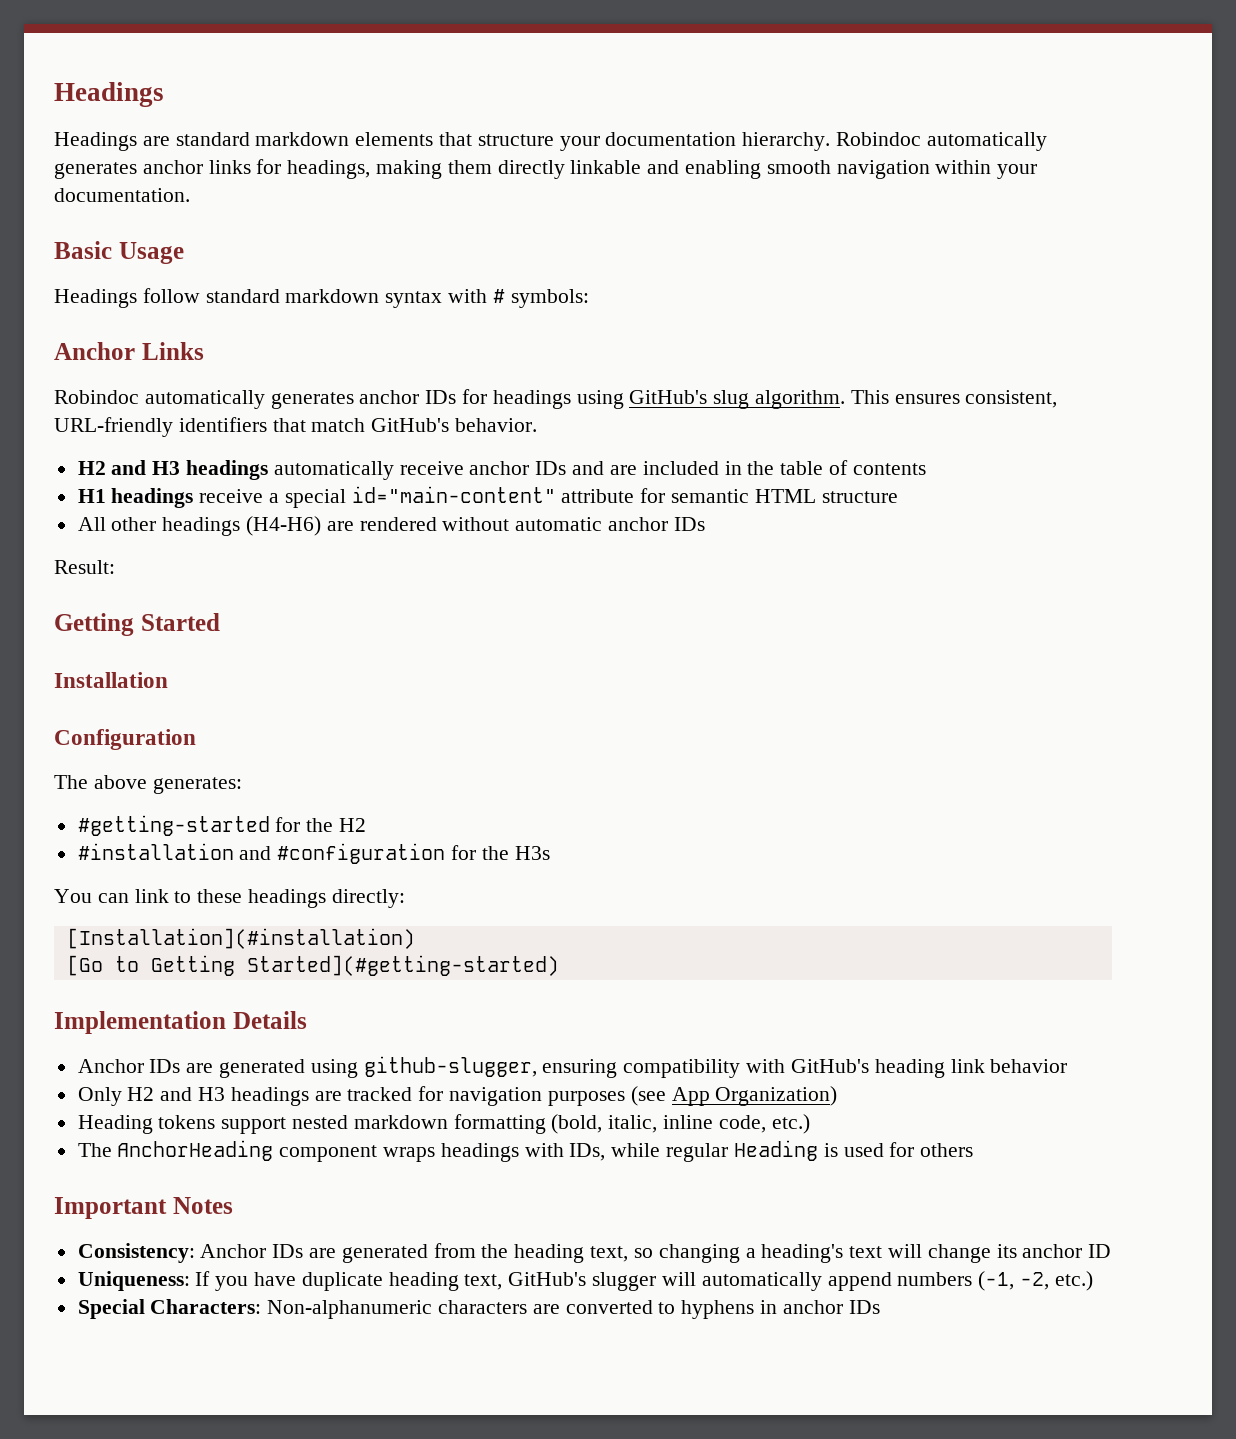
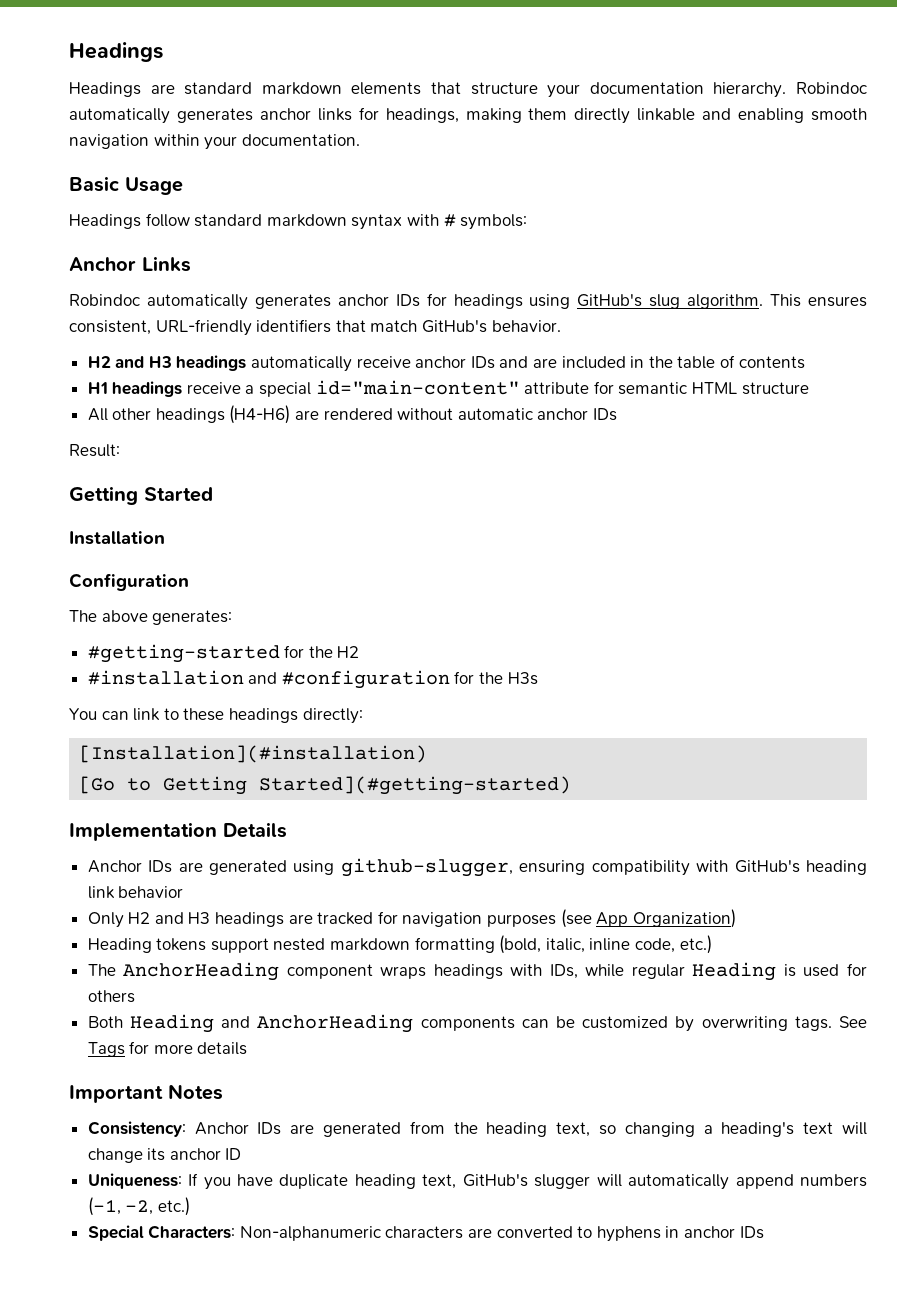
+ Both Heading and AnchorHeading components can be customized by overwriting tags. See Tags for more details

